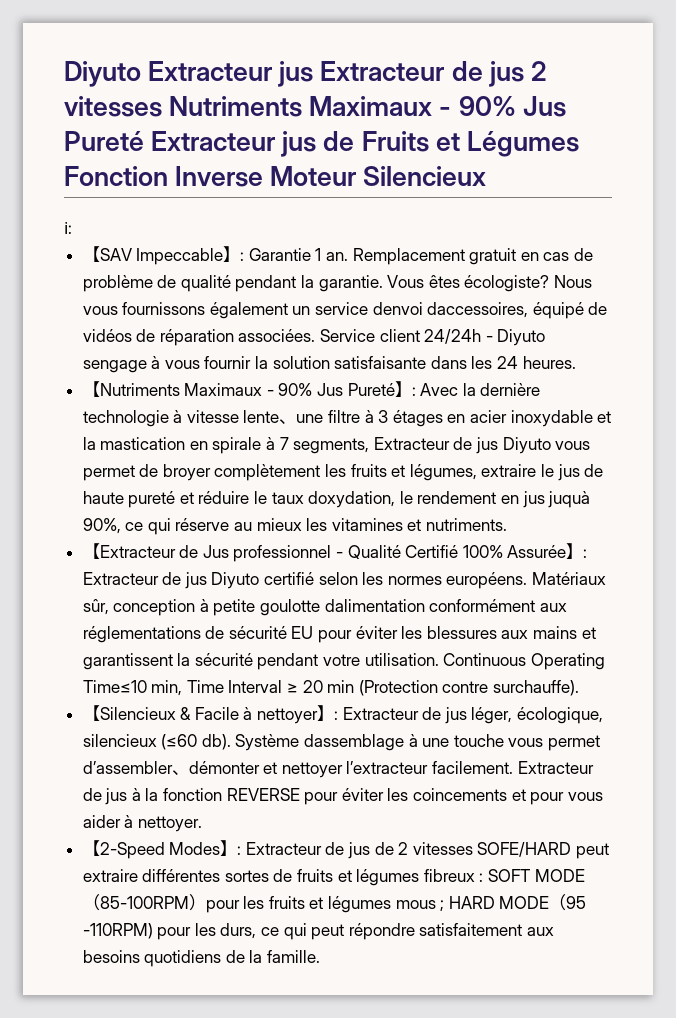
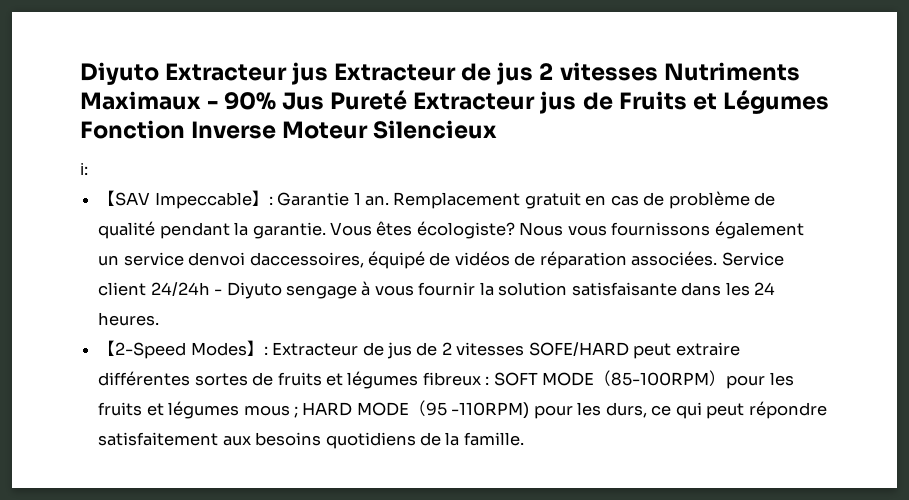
- 【Nutriments Maximaux - 90% Jus Pureté】: Avec la dernière technologie à vitesse lente、une filtre à 3 étages en acier inoxydable et la mastication en spirale à 7 segments, Extracteur de jus Diyuto vous permet de broyer complètement les fruits et légumes, extraire le jus de haute pureté et réduire le taux doxydation, le rendement en jus juquà 90%, ce qui réserve au mieux les vitamines et nutriments.
- 【Extracteur de Jus professionnel - Qualité Certifié 100% Assurée】: Extracteur de jus Diyuto certifié selon les normes européens. Matériaux sûr, conception à petite goulotte dalimentation conformément aux réglementations de sécurité EU pour éviter les blessures aux mains et garantissent la sécurité pendant votre utilisation. Continuous Operating Time≤10 min, Time Interval ≥ 20 min (Protection contre surchauffe).
- 【Silencieux & Facile à nettoyer】: Extracteur de jus léger, écologique, silencieux (≤60 db). Système dassemblage à une touche vous permet d’assembler、démonter et nettoyer l’extracteur facilement. Extracteur de jus à la fonction REVERSE pour éviter les coincements et pour vous aider à nettoyer.

